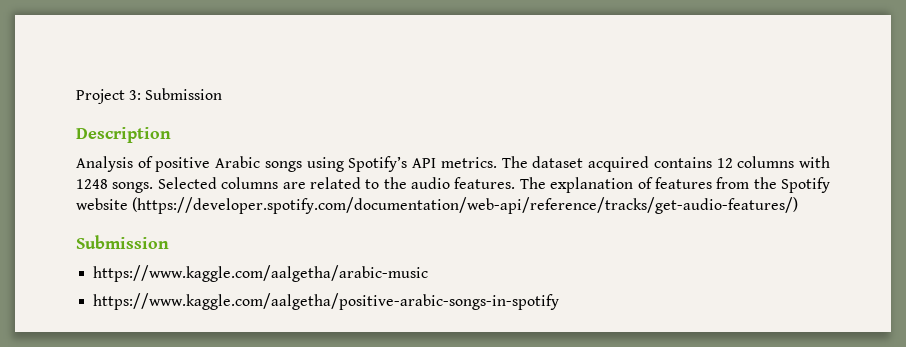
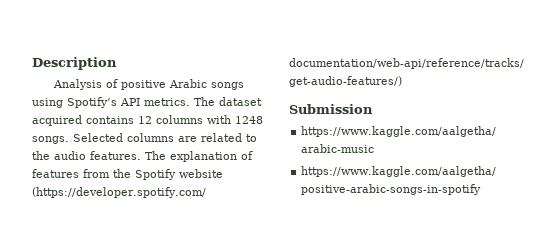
- Project 3: Submission

